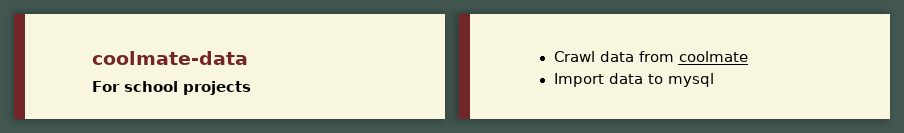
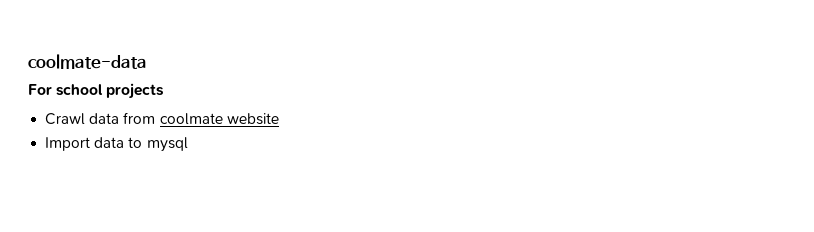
- Crawl data from coolmate
+ Crawl data from coolmate website

